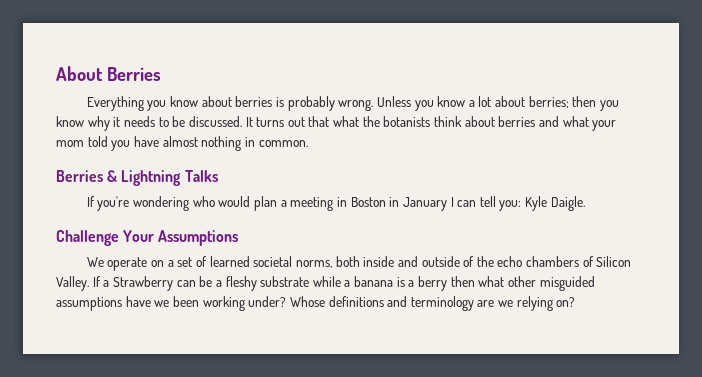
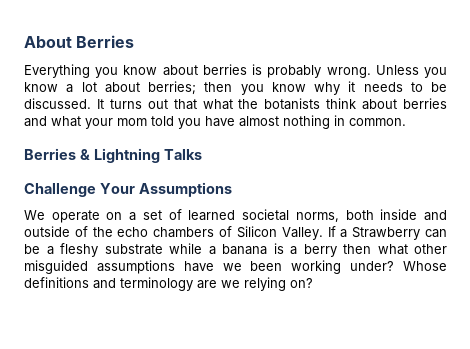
- If you're wondering who would plan a meeting in Boston in January I can tell you: Kyle Daigle.

